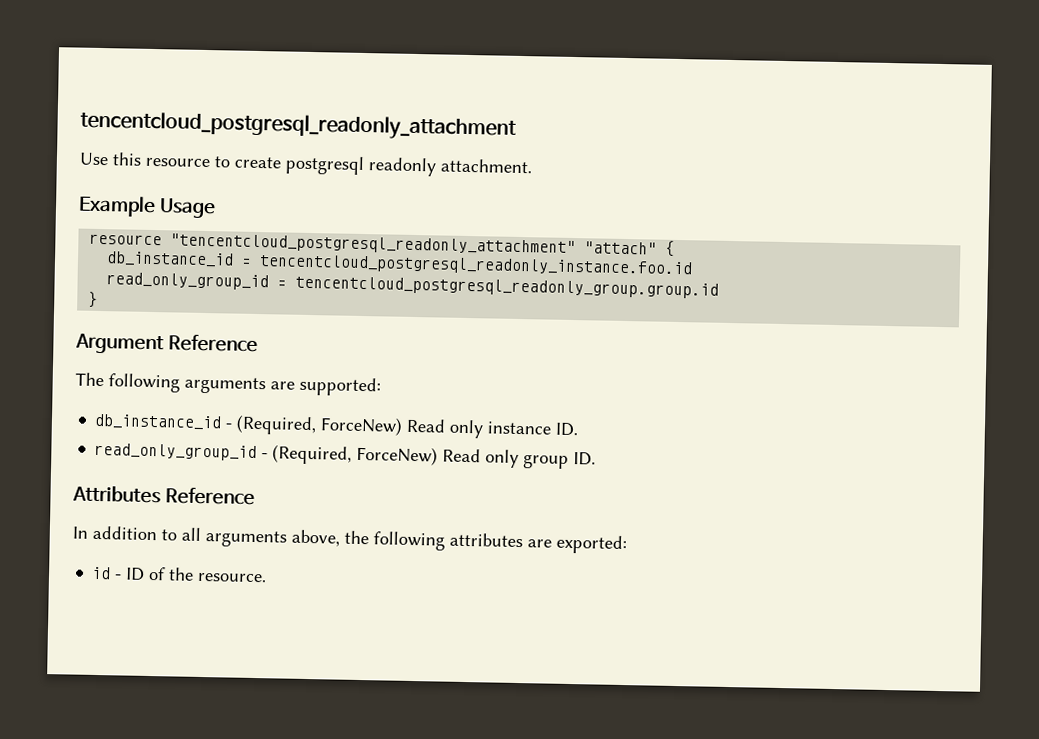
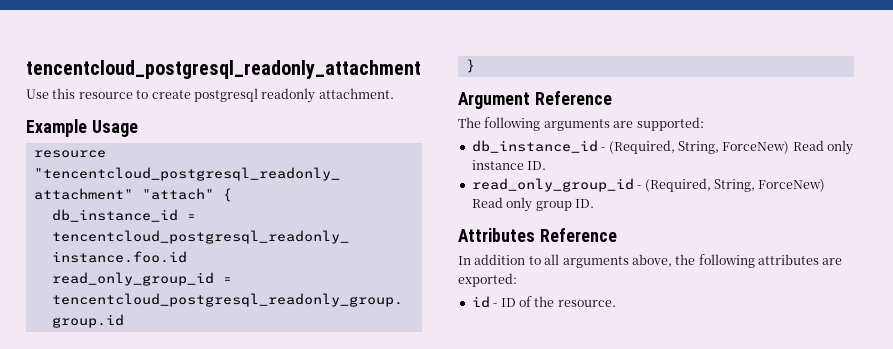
- db_instance_id - (Required, ForceNew) Read only instance ID.
+ db_instance_id - (Required, String, ForceNew) Read only instance ID.
- read_only_group_id - (Required, ForceNew) Read only group ID.
+ read_only_group_id - (Required, String, ForceNew) Read only group ID.

